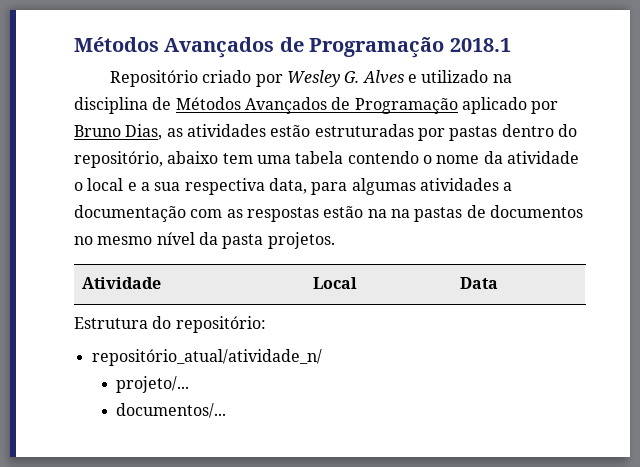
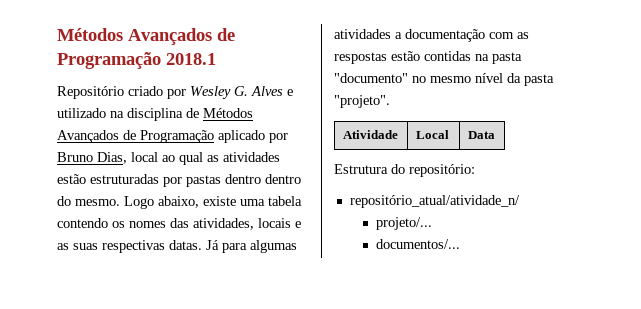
- Repositório criado por Wesley G. Alves e utilizado na disciplina de Métodos Avançados de Programação aplicado por Bruno Dias, as atividades estão estruturadas por pastas dentro do repositório, abaixo tem uma tabela contendo o nome da atividade o local e a sua respectiva data, para algumas atividades a documentação com as respostas estão na na pastas de documentos no mesmo nível da pasta projetos.
+ Repositório criado por Wesley G. Alves e utilizado na disciplina de Métodos Avançados de Programação aplicado por Bruno Dias, local ao qual as atividades estão estruturadas por pastas dentro dentro do mesmo. Logo abaixo, existe uma tabela contendo os nomes das atividades, locais e as suas respectivas datas. Já para algumas atividades a documentação com as respostas estão contidas na pasta "documento" no mesmo nível da pasta "projeto".

